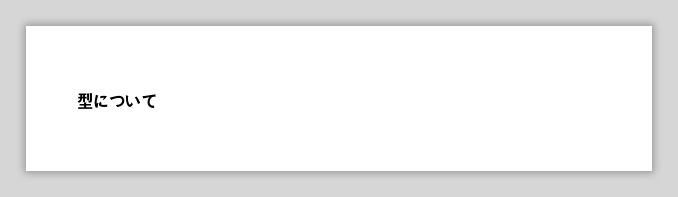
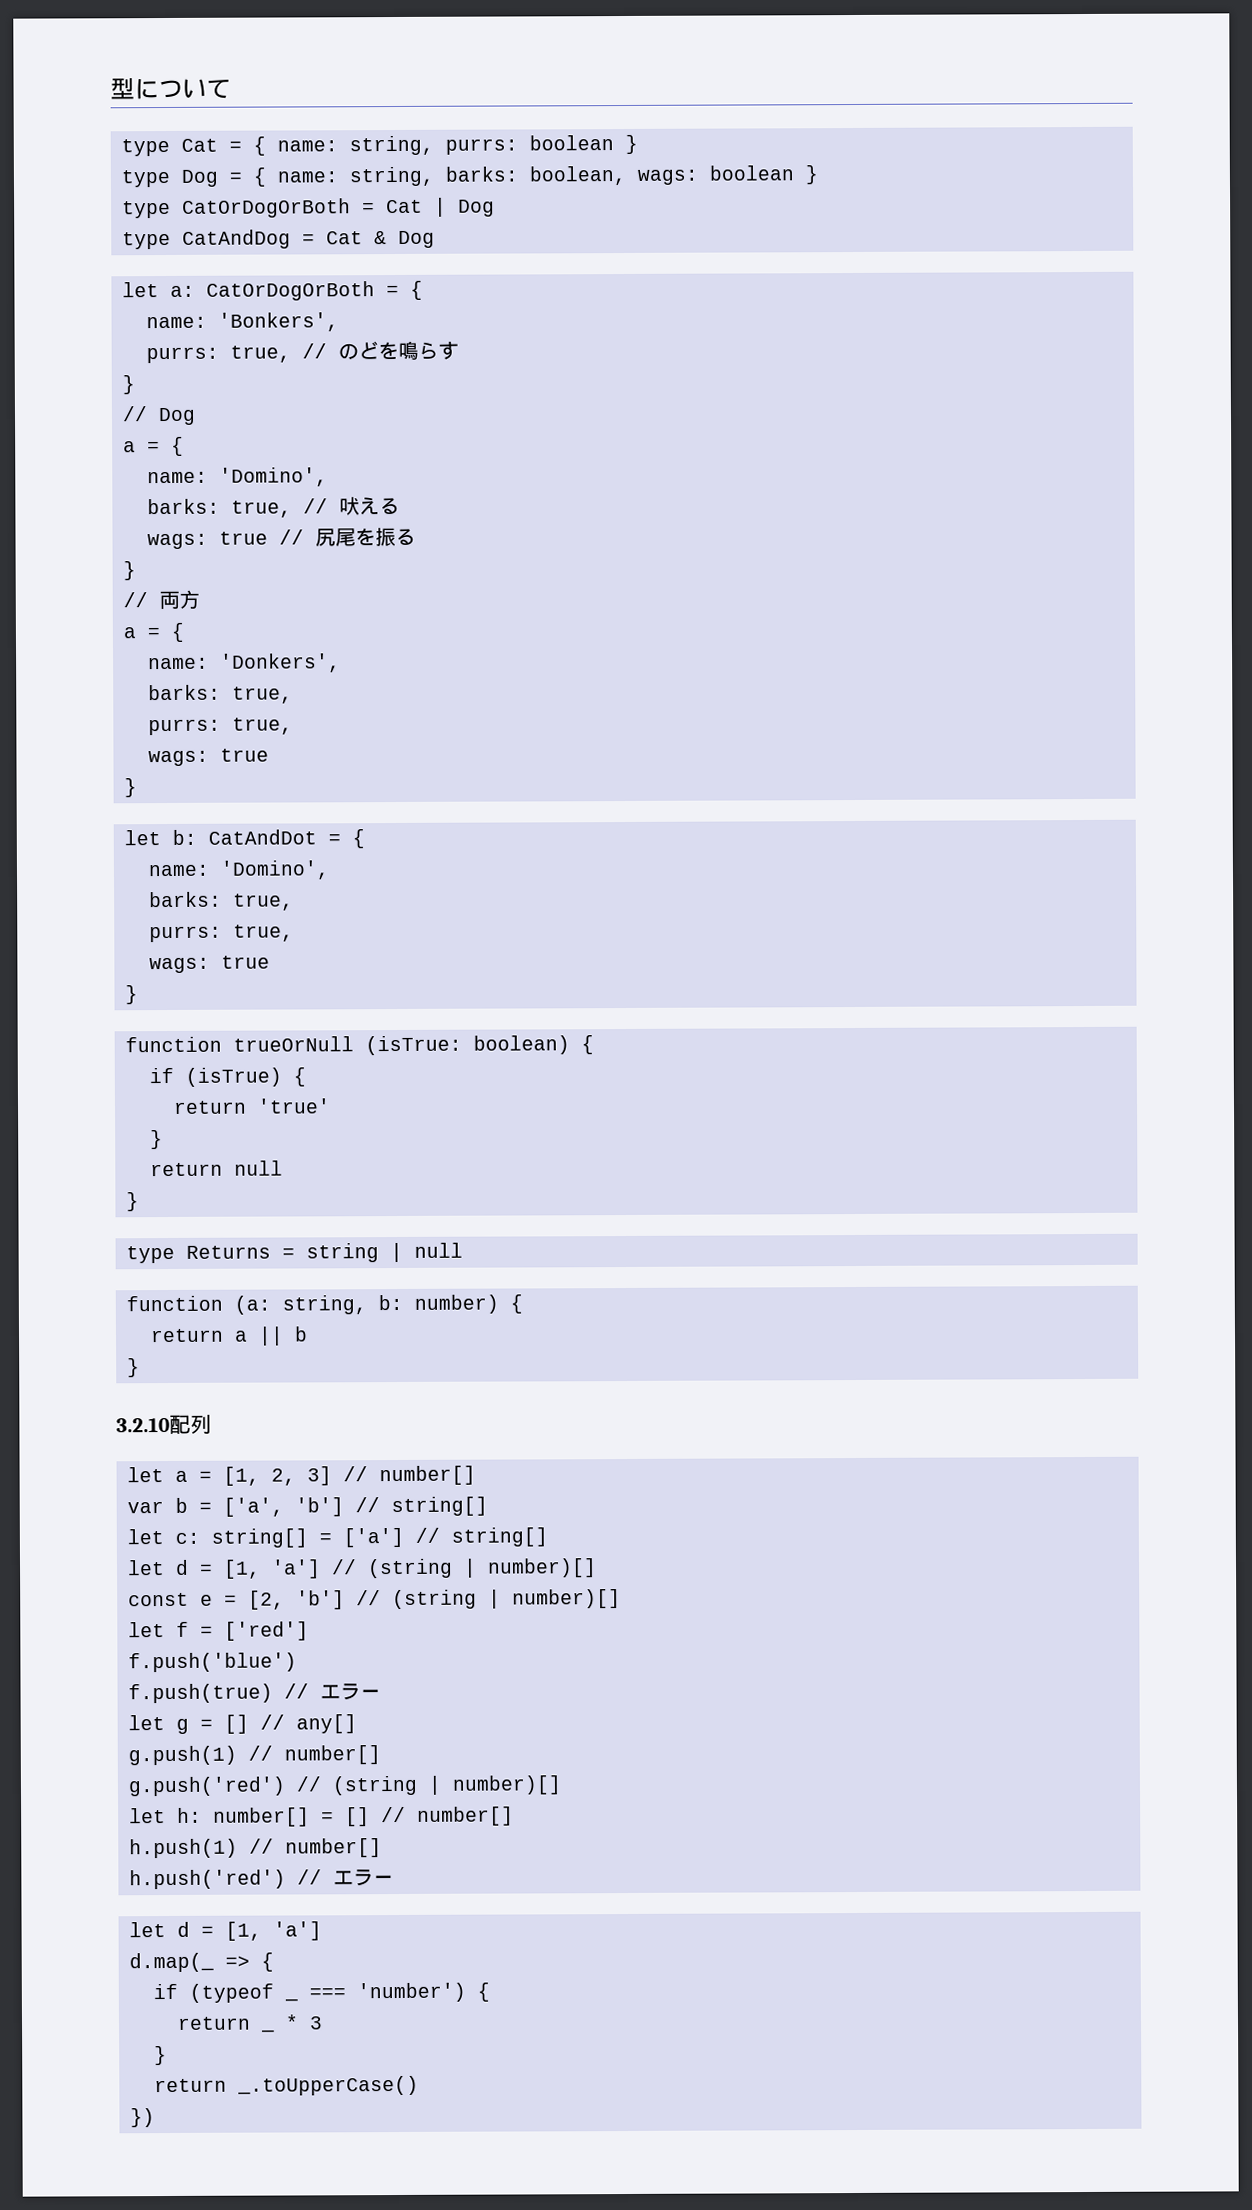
+ type Cat = { name: string, purrs: boolean }
+ type Dog = { name: string, barks: boolean, wags: boolean }
+ type CatOrDogOrBoth = Cat | Dog
+ type CatAndDog = Cat & Dog
+ let a: CatOrDogOrBoth = {
+ name: 'Bonkers',
+ purrs: true, // のどを鳴らす
+ }
+ // Dog
+ a = {
+ name: 'Domino',
+ barks: true, // 吠える
+ wags: true // 尻尾を振る
+ }
+ // 両方
+ a = {
+ name: 'Donkers',
+ barks: true,
+ purrs: true,
+ wags: true
+ }
+ let b: CatAndDot = {
+ name: 'Domino',
+ barks: true,
+ purrs: true,
+ wags: true
+ }
+ function trueOrNull (isTrue: boolean) {
+ if (isTrue) {
+ return 'true'
+ }
+ return null
+ }
+ type Returns = string | null
+ function (a: string, b: number) {
+ return a || b
+ }
+ 3.2.10配列
+ let a = [1, 2, 3] // number[]
+ var b = ['a', 'b'] // string[]
+ let c: string[] = ['a'] // string[]
+ let d = [1, 'a'] // (string | number)[]
+ const e = [2, 'b'] // (string | number)[]
+ let f = ['red']
+ f.push('blue')
+ f.push(true) // エラー
+ let g = [] // any[]
+ g.push(1) // number[]
+ g.push('red') // (string | number)[]
+ let h: number[] = [] // number[]
+ h.push(1) // number[]
+ h.push('red') // エラー
+ let d = [1, 'a']
+ d.map(_ => {
+ if (typeof _ === 'number') {
+ return _ * 3
+ }
+ return _.toUpperCase()
+ })

